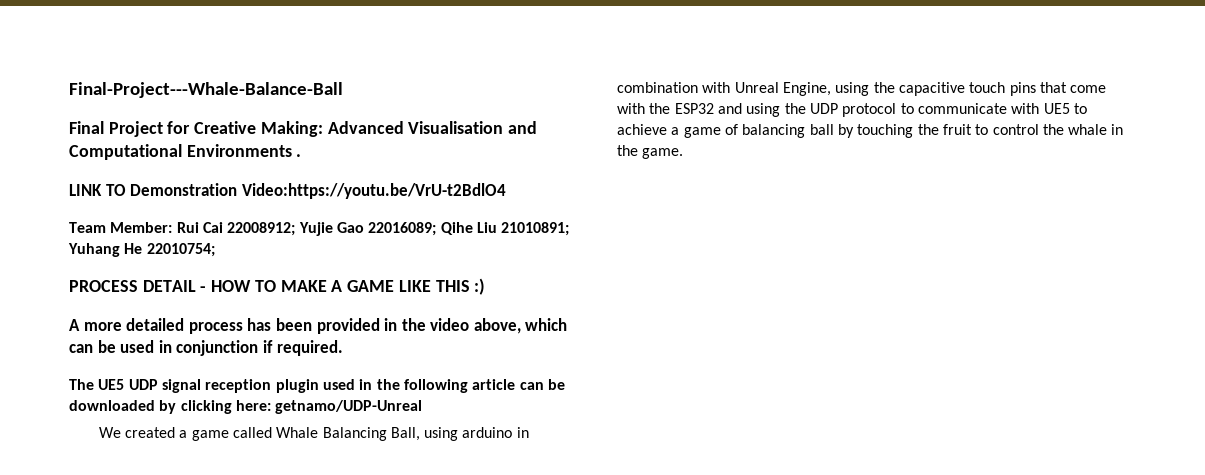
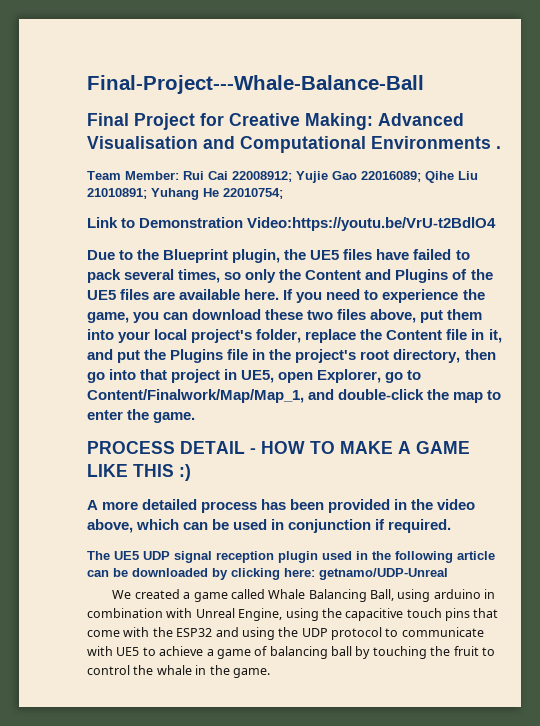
- LINK TO Demonstration Video:https://youtu.be/VrU-t2BdlO4
+ Link to Demonstration Video:https://youtu.be/VrU-t2BdlO4
+ Due to the Blueprint plugin, the UE5 files have failed to pack several times, so only the Content and Plugins of the UE5 files are available here. If you need to experience the game, you can download these two files above, put them into your local project's folder, replace the Content file in it, and put the Plugins file in the project's root directory, then go into that project in UE5, open Explorer, go to Content/Finalwork/Map/Map_1, and double-click the map to enter the game.

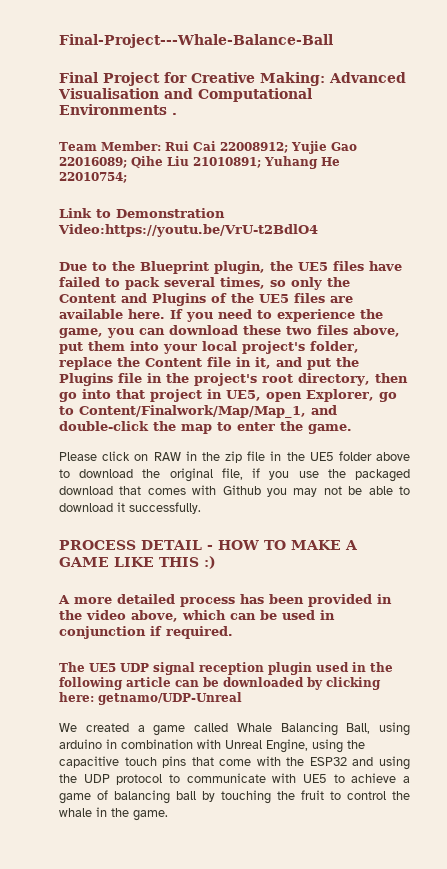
+ Please click on RAW in the zip file in the UE5 folder above to download the original file, if you use the packaged download that comes with Github you may not be able to download it successfully.

